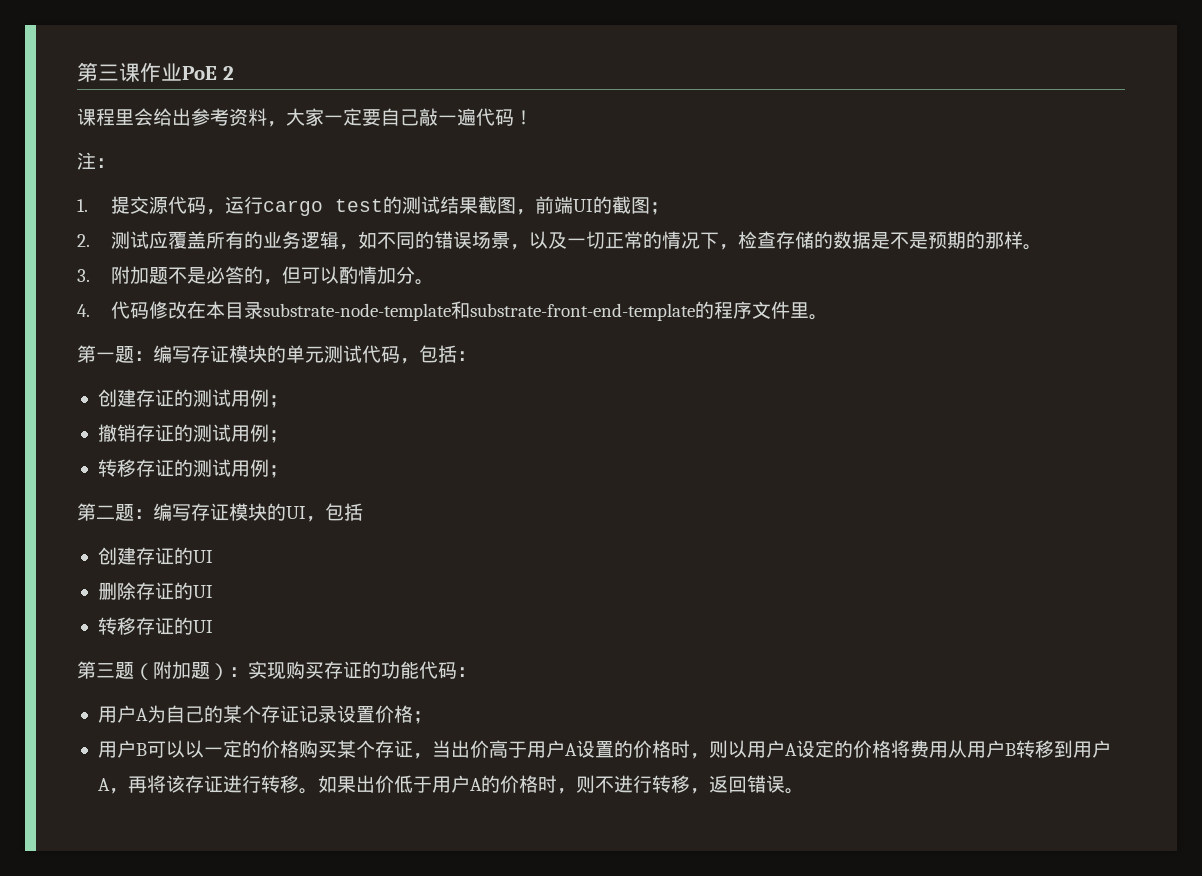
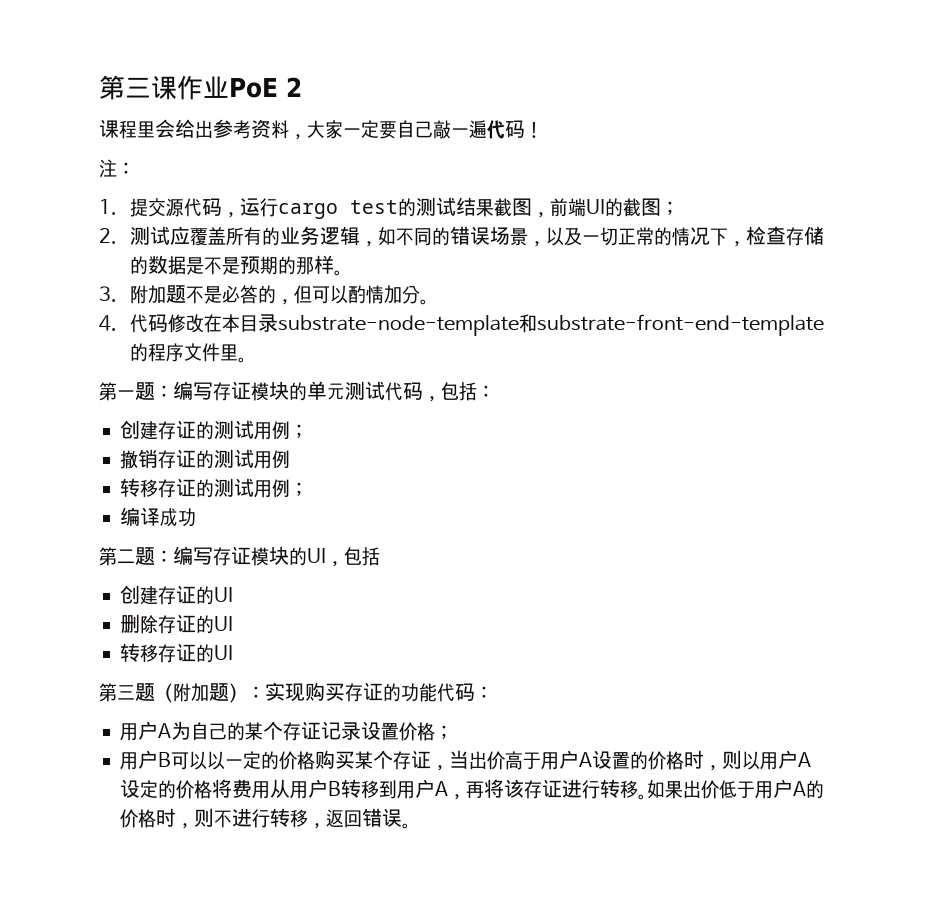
- 撤销存证的测试用例；
+ 撤销存证的测试用例
+ 编译成功

